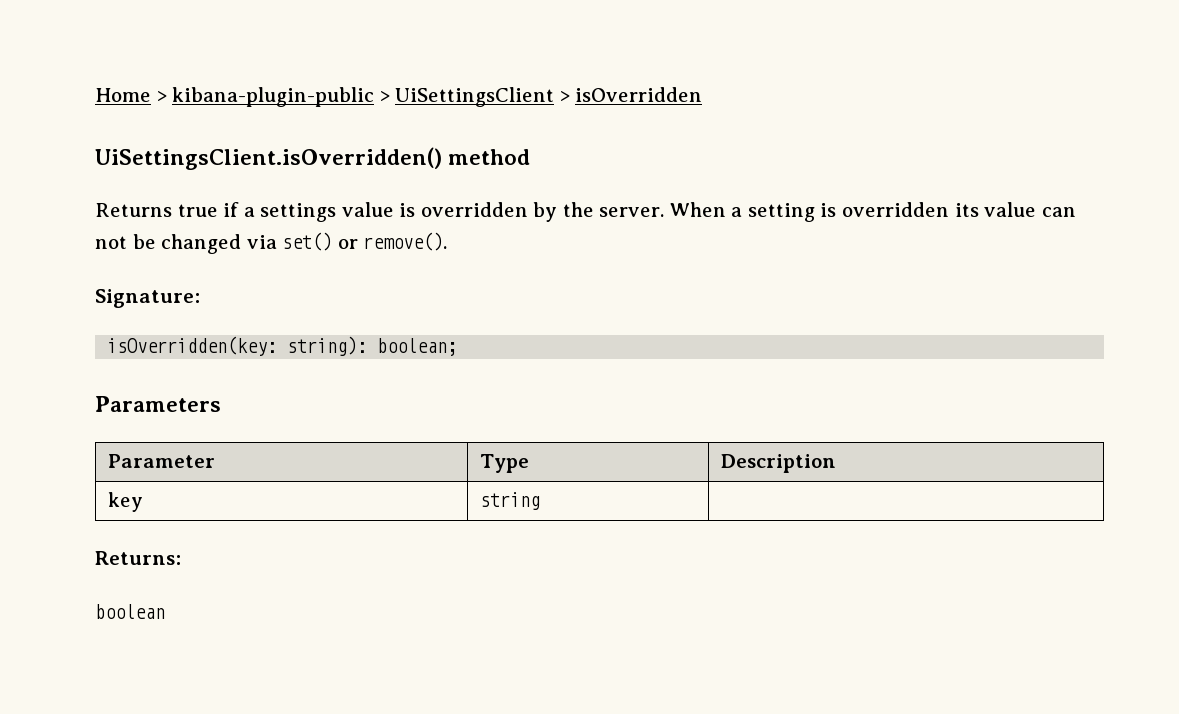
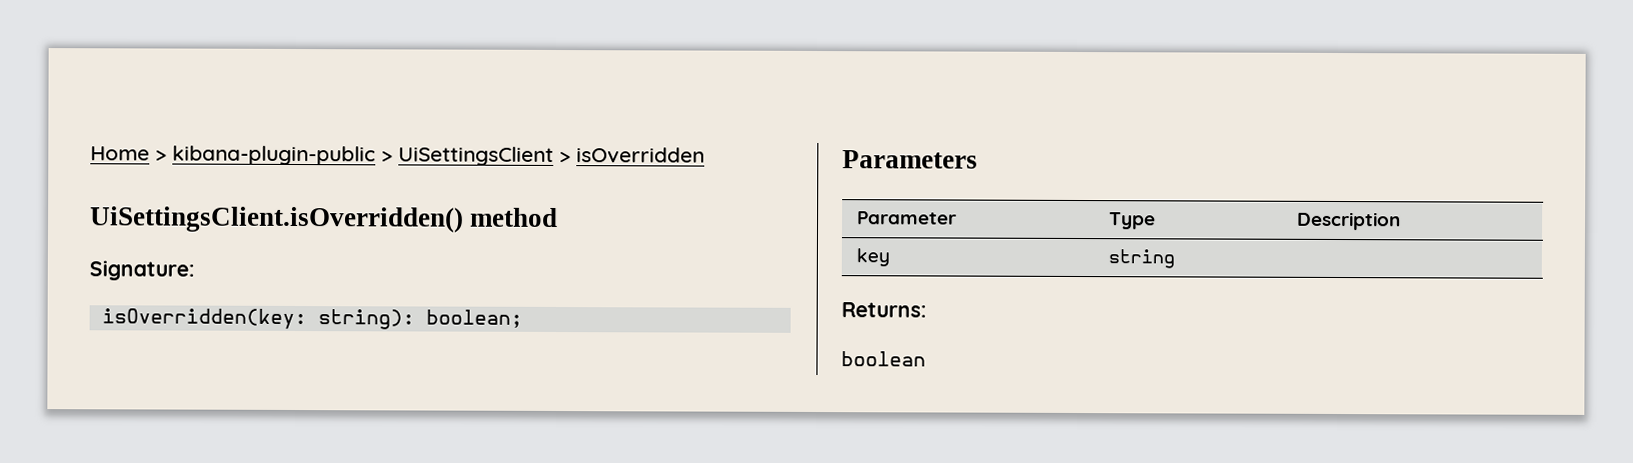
- Returns true if a settings value is overridden by the server. When a setting is overridden its value can not be changed via set() or remove().

